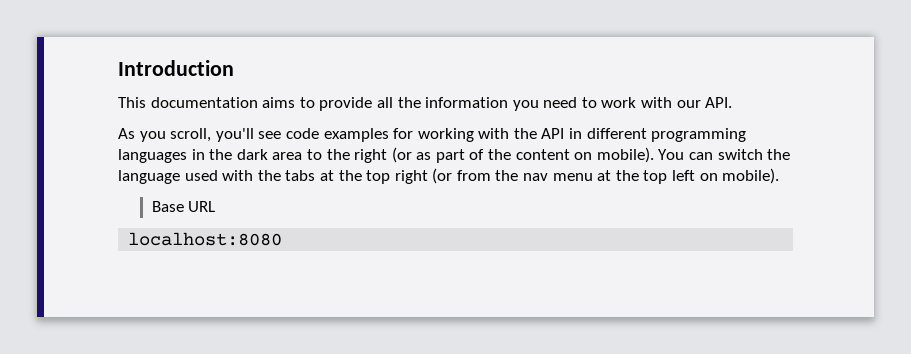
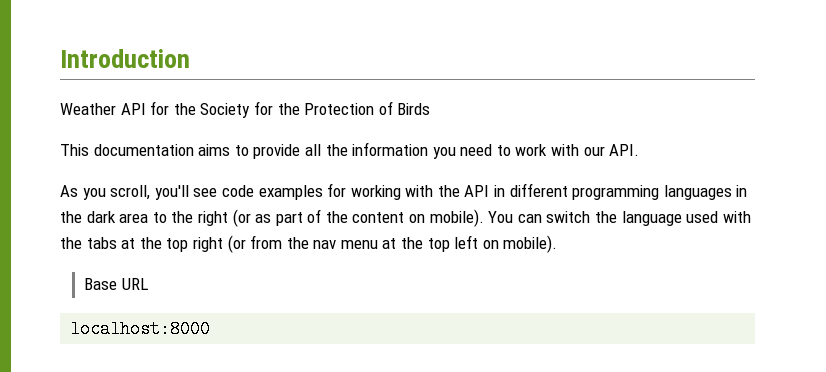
+ Weather API for the Society for the Protection of Birds
- localhost:8080
+ localhost:8000

